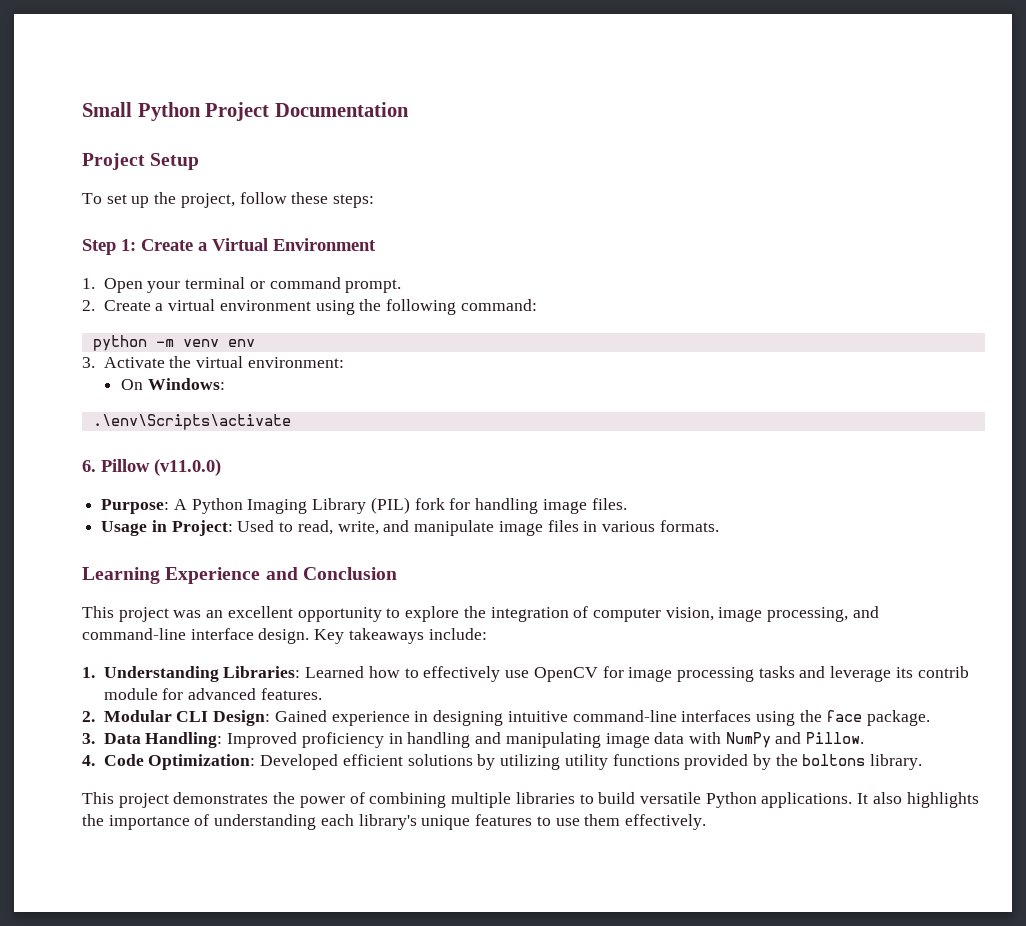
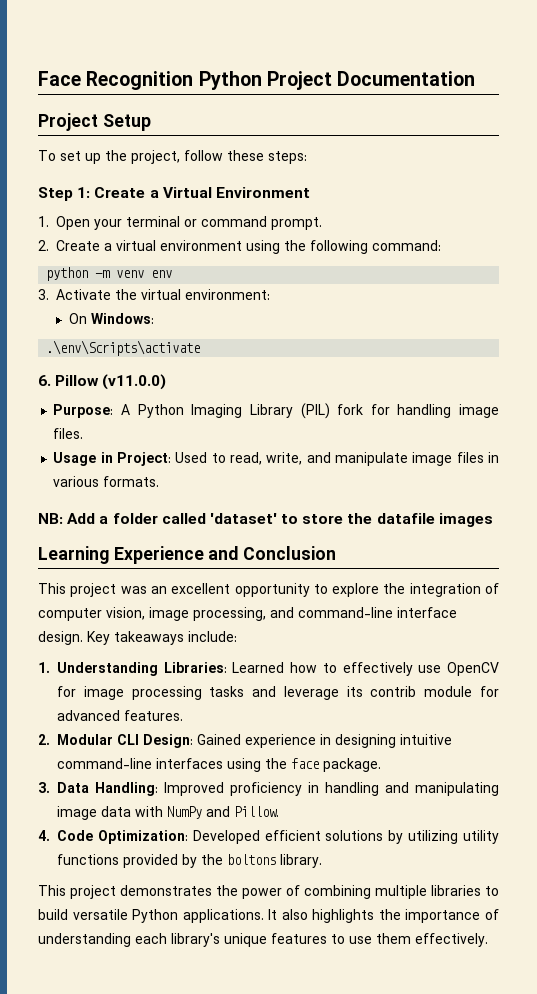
- Small Python Project Documentation
+ Face Recognition Python Project Documentation
+ NB: Add a folder called 'dataset' to store the datafile images

